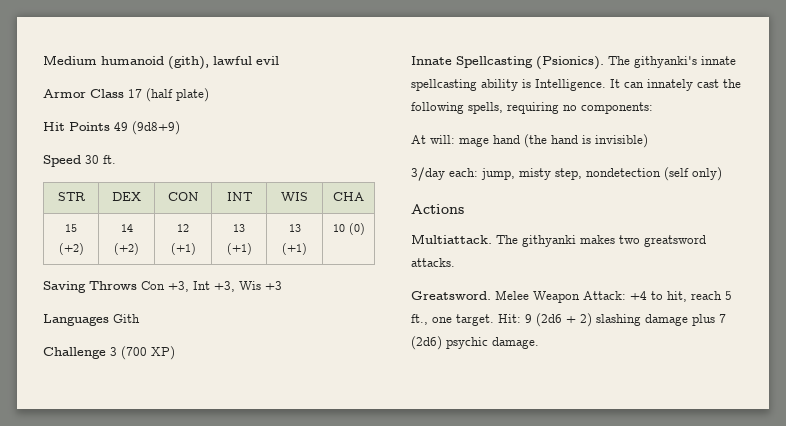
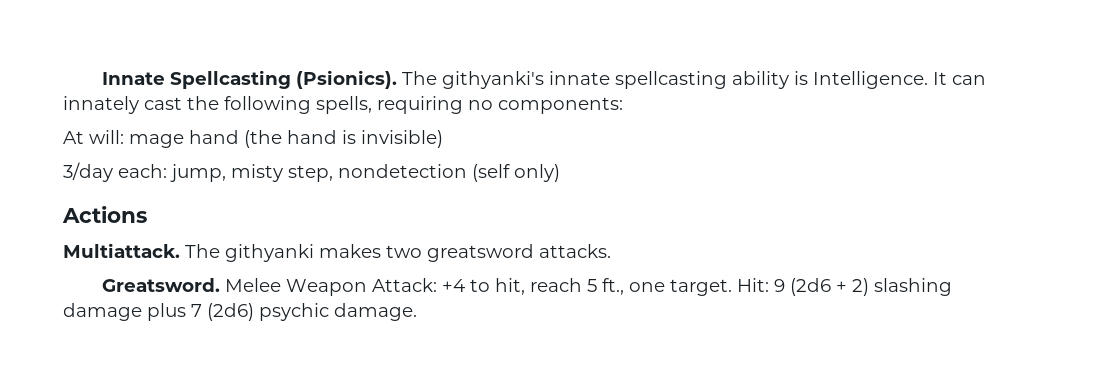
- Medium humanoid (gith), lawful evil
- Armor Class 17 (half plate)
- Hit Points 49 (9d8+9)
- Speed 30 ft.
- STR | DEX | CON | INT | WIS | CHA
- 15 (+2) | 14 (+2) | 12 (+1) | 13 (+1) | 13 (+1) | 10 (0)
- Saving Throws Con +3, Int +3, Wis +3
- Languages Gith
- Challenge 3 (700 XP)

